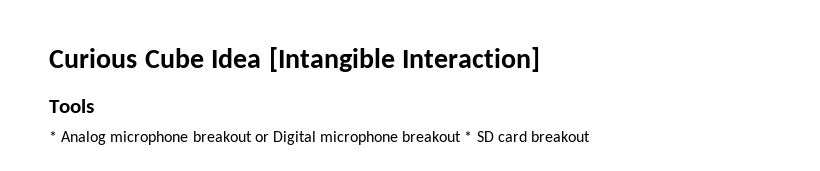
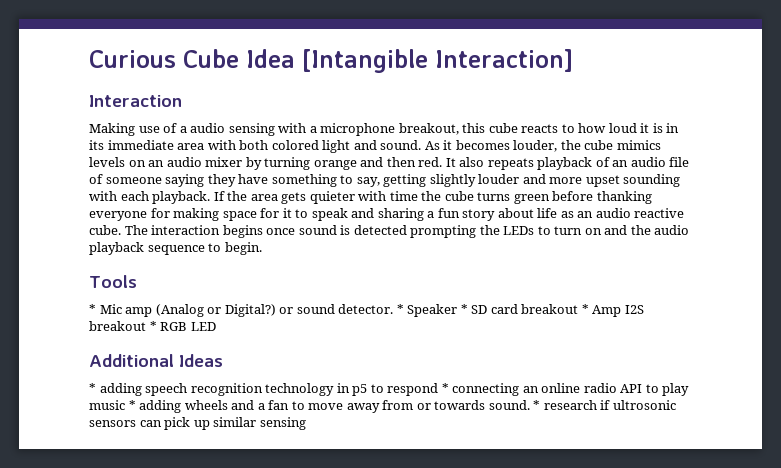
+ Interaction
+ Making use of a audio sensing with a microphone breakout, this cube reacts to how loud it is in its immediate area with both colored light and sound. As it becomes louder, the cube mimics levels on an audio mixer by turning orange and then red. It also repeats playback of an audio file of someone saying they have something to say, getting slightly louder and more upset sounding with each playback. If the area gets quieter with time the cube turns green before thanking everyone for making space for it to speak and sharing a fun story about life as an audio reactive cube. The interaction begins once sound is detected prompting the LEDs to turn on and the audio playback sequence to begin.
  Tools
- * Analog microphone breakout or Digital microphone breakout * SD card breakout
+ * Mic amp (Analog or Digital?) or sound detector. * Speaker * SD card breakout * Amp I2S breakout * RGB LED
+ Additional Ideas
+ * adding speech recognition technology in p5 to respond * connecting an online radio API to play music * adding wheels and a fan to move away from or towards sound. * research if ultrosonic sensors can pick up similar sensing

